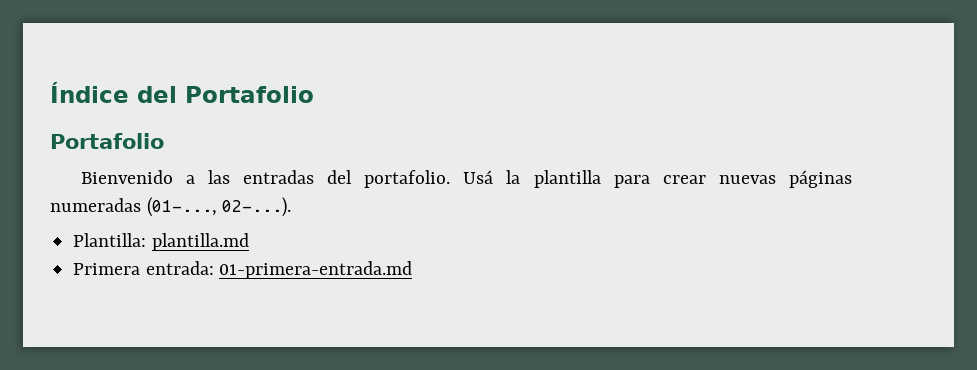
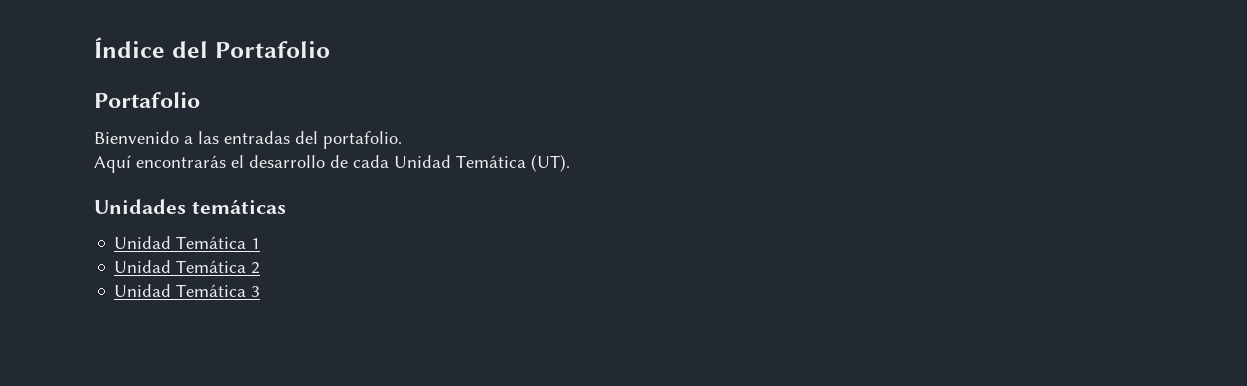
- Bienvenido a las entradas del portafolio. Usá la plantilla para crear nuevas páginas numeradas (01-..., 02-...).
- Plantilla: plantilla.md
- Primera entrada: 01-primera-entrada.md
+ Bienvenido a las entradas del portafolio.
+ Aquí encontrarás el desarrollo de cada Unidad Temática (UT).
+ Unidades temáticas
+ Unidad Temática 1
+ Unidad Temática 2
+ Unidad Temática 3

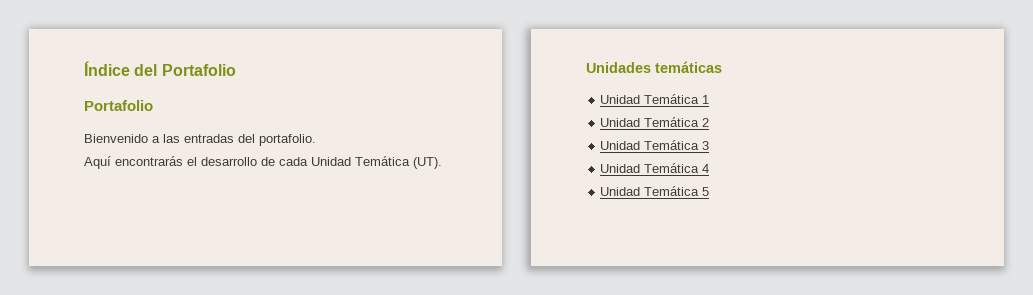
+ Unidad Temática 4
+ Unidad Temática 5

